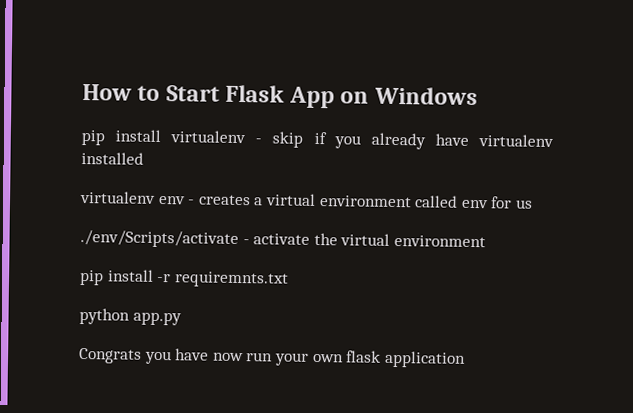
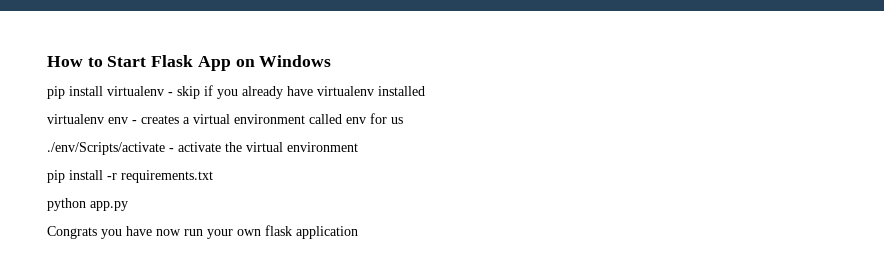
- pip install -r requiremnts.txt
+ pip install -r requirements.txt

